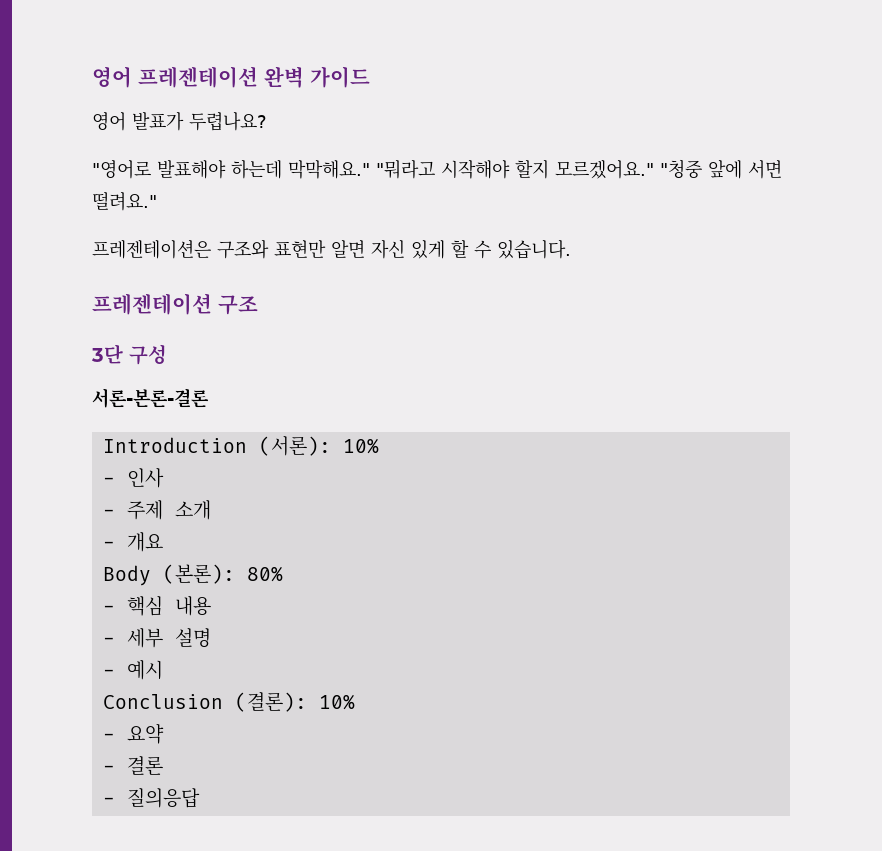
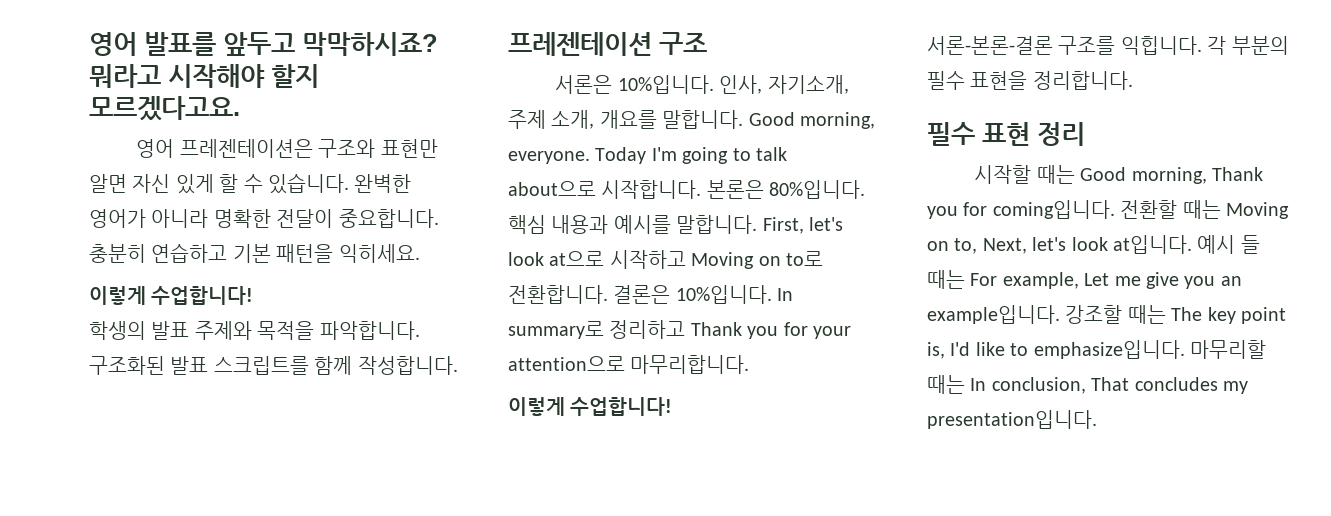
- 영어 프레젠테이션 완벽 가이드
- 영어 발표가 두렵나요?
- "영어로 발표해야 하는데 막막해요." "뭐라고 시작해야 할지 모르겠어요." "청중 앞에 서면 떨려요."
- 프레젠테이션은 구조와 표현만 알면 자신 있게 할 수 있습니다.
+ 영어 발표를 앞두고 막막하시죠? 뭐라고 시작해야 할지 모르겠다고요.
+ 영어 프레젠테이션은 구조와 표현만 알면 자신 있게 할 수 있습니다. 완벽한 영어가 아니라 명확한 전달이 중요합니다. 충분히 연습하고 기본 패턴을 익히세요.
+ 이렇게 수업합니다!
+ 학생의 발표 주제와 목적을 파악합니다. 구조화된 발표 스크립트를 함께 작성합니다.
  프레젠테이션 구조
- 3단 구성
- 서론-본론-결론
- Introduction (서론): 10%
- - 인사
- - 주제 소개
- - 개요
- Body (본론): 80%
- - 핵심 내용
- - 세부 설명
- - 예시
- Conclusion (결론): 10%
- - 요약
- - 결론
- - 질의응답
+ 서론은 10%입니다. 인사, 자기소개, 주제 소개, 개요를 말합니다. Good morning, everyone. Today I'm going to talk about으로 시작합니다. 본론은 80%입니다. 핵심 내용과 예시를 말합니다. First, let's look at으로 시작하고 Moving on to로 전환합니다. 결론은 10%입니다. In summary로 정리하고 Thank you for your attention으로 마무리합니다.
+ 이렇게 수업합니다!
+ 서론-본론-결론 구조를 익힙니다. 각 부분의 필수 표현을 정리합니다.
+ 필수 표현 정리
+ 시작할 때는 Good morning, Thank you for coming입니다. 전환할 때는 Moving on to, Next, let's look at입니다. 예시 들 때는 For example, Let me give you an example입니다. 강조할 때는 The key point is, I'd like to emphasize입니다. 마무리할 때는 In conclusion, That concludes my presentation입니다.

